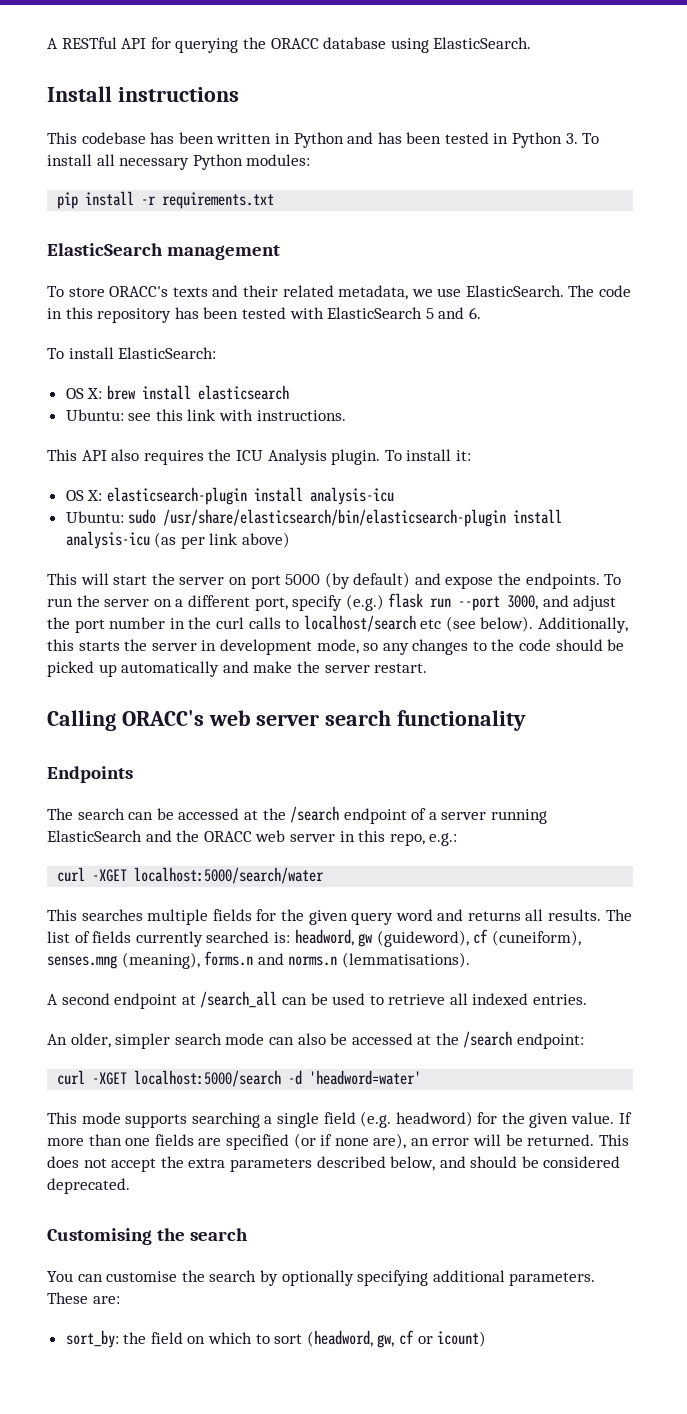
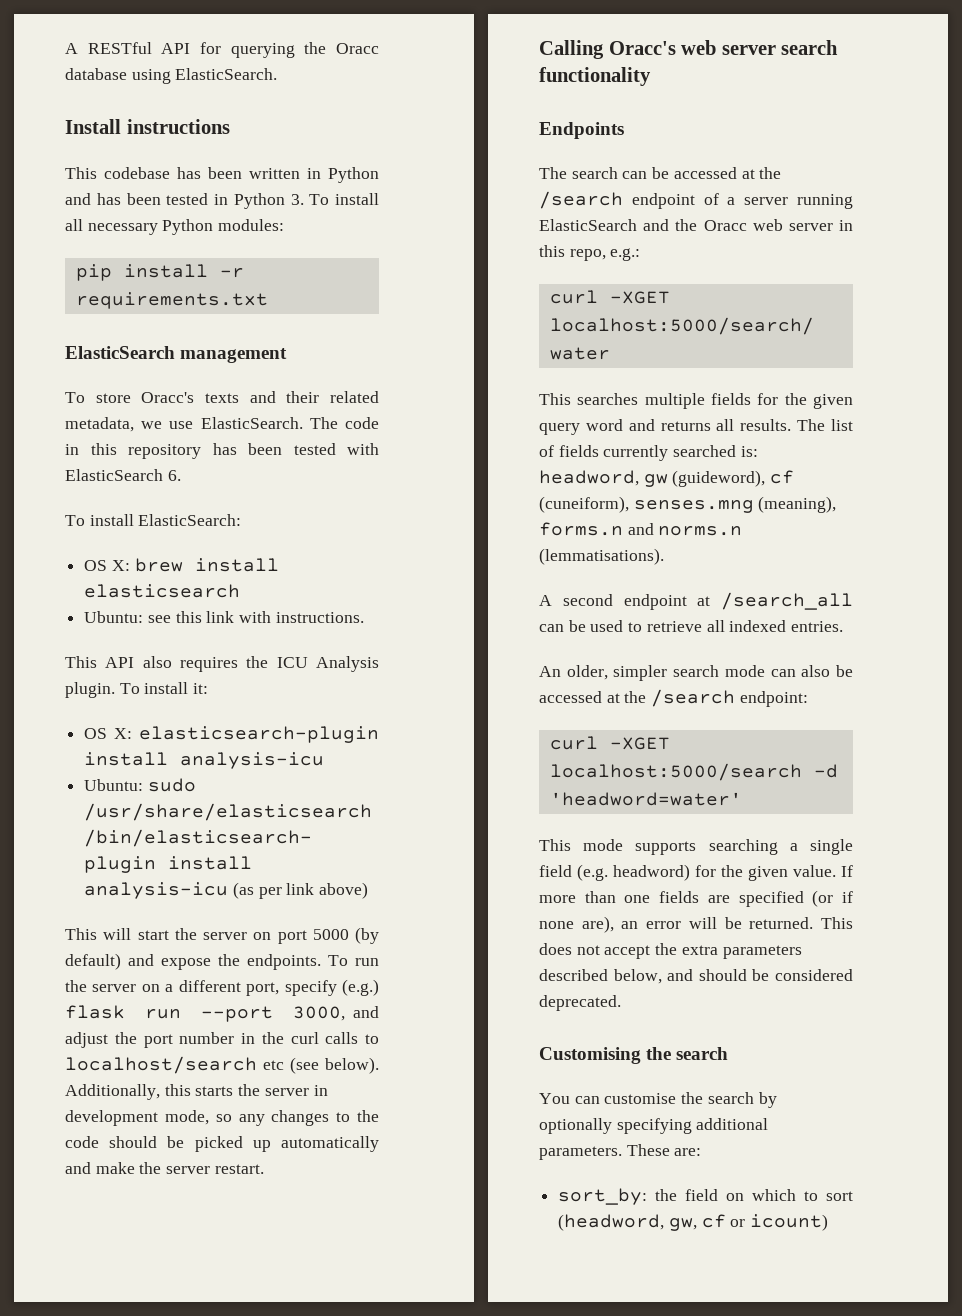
- A RESTful API for querying the ORACC database using ElasticSearch.
+ A RESTful API for querying the Oracc database using ElasticSearch.
- To store ORACC's texts and their related metadata, we use ElasticSearch.
+ To store Oracc's texts and their related metadata, we use ElasticSearch.
- The code in this repository has been tested with ElasticSearch 5 and 6.
+ The code in this repository has been tested with ElasticSearch 6.
- Calling ORACC's web server search functionality
+ Calling Oracc's web server search functionality
- The search can be accessed at the /search endpoint of a server running ElasticSearch and the ORACC web server in this repo, e.g.:
+ The search can be accessed at the /search endpoint of a server running ElasticSearch and the Oracc web server in this repo, e.g.:

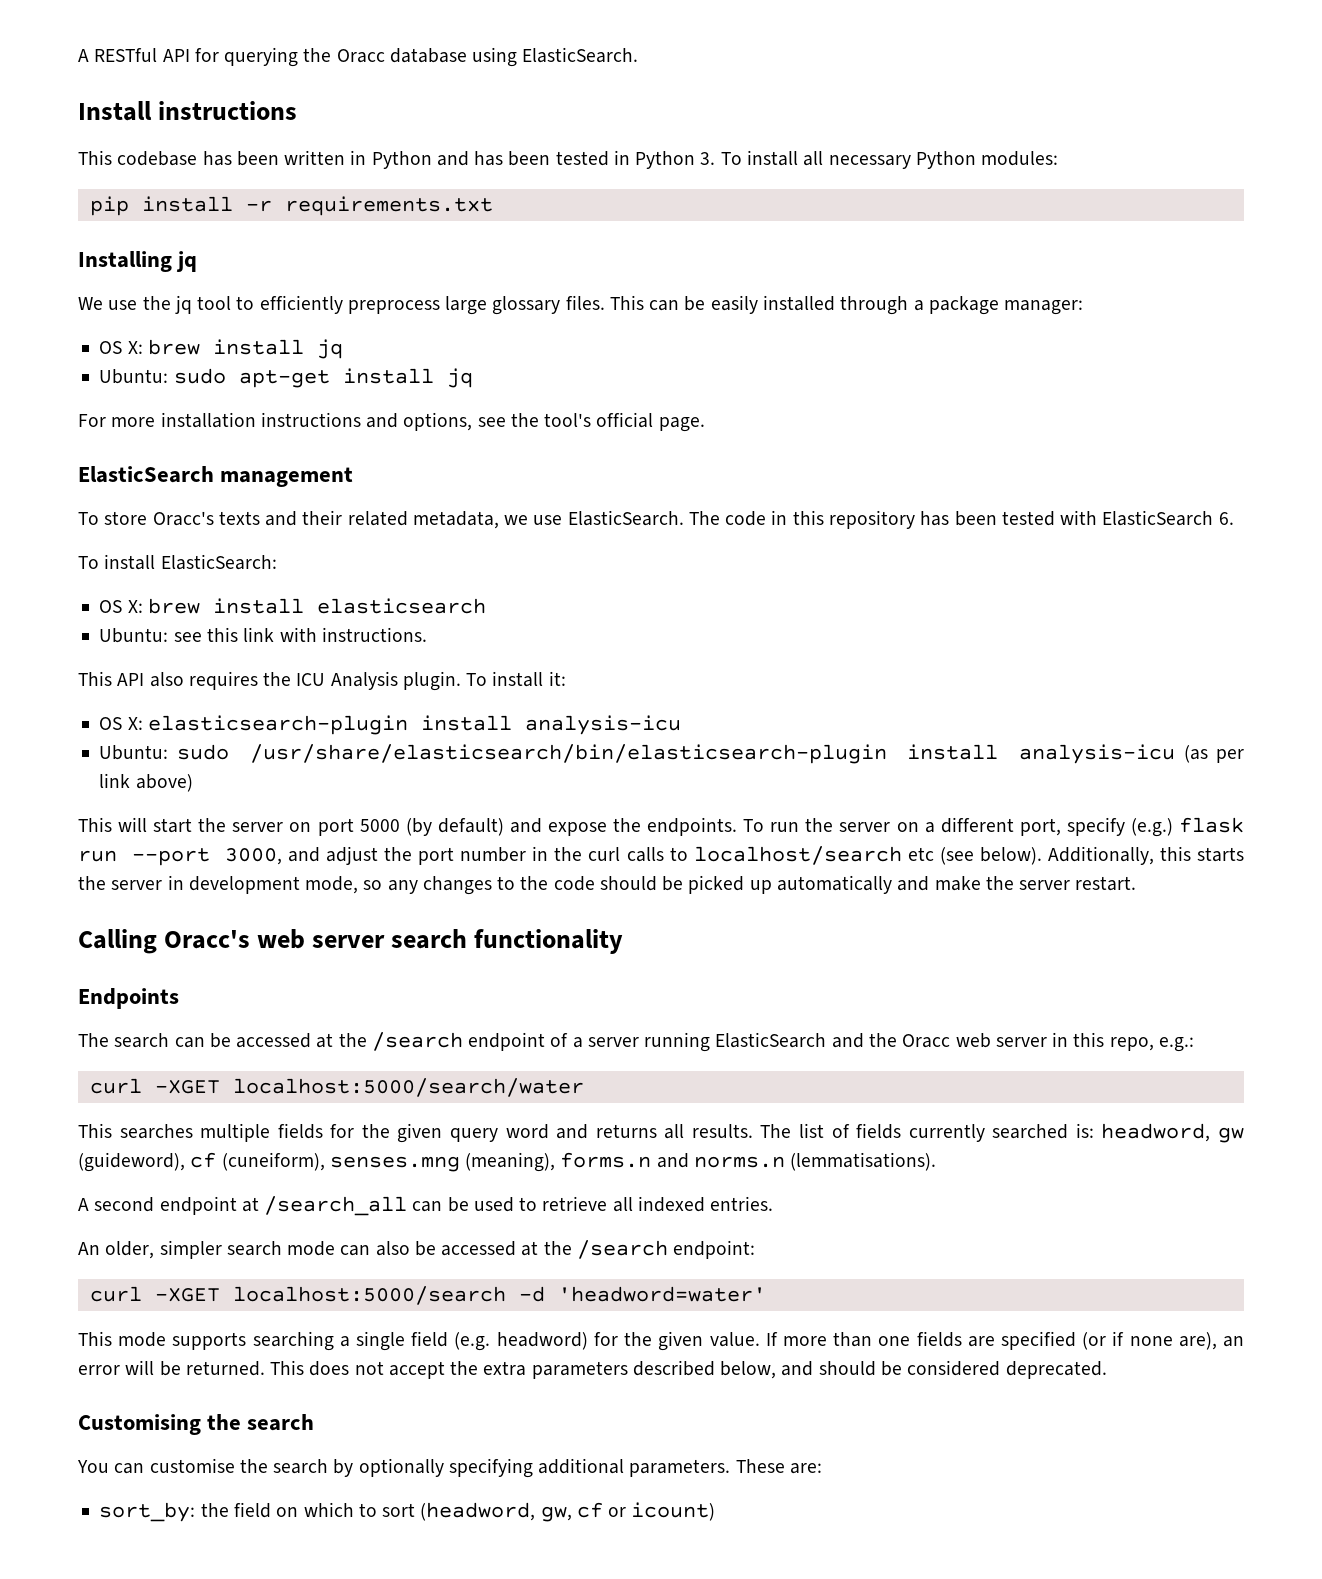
+ Installing jq
+ We use the jq tool to efficiently preprocess large glossary files. This can be easily installed through a package manager:
+ OS X: brew install jq
+ Ubuntu: sudo apt-get install jq
+ For more installation instructions and options, see the tool's official page.

